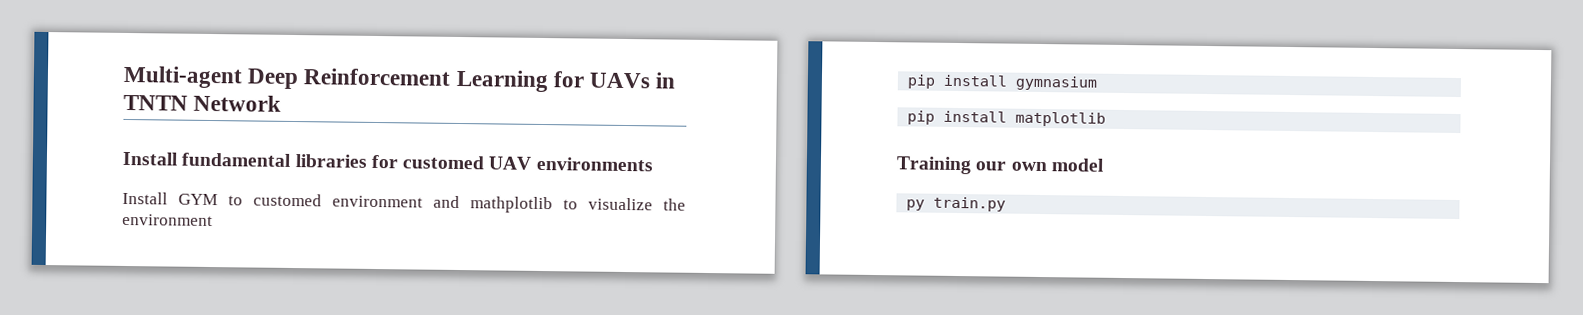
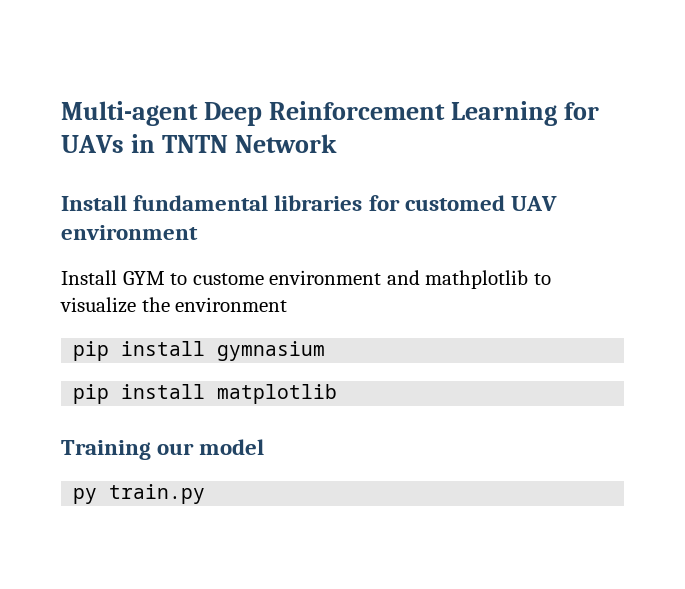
- Install fundamental libraries for customed UAV environments
+ Install fundamental libraries for customed UAV environment
- Install GYM to customed environment and mathplotlib to visualize the environment
+ Install GYM to custome environment and mathplotlib to visualize the environment
- Training our own model
+ Training our model

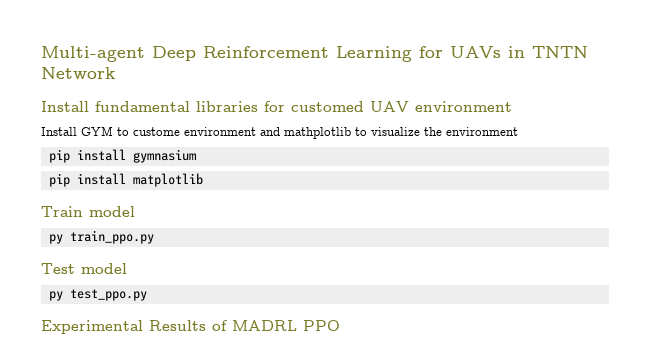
- Training our model
- py train.py
+ Train model
+ py train_ppo.py
+ Test model
+ py test_ppo.py
+ Experimental Results of MADRL PPO

